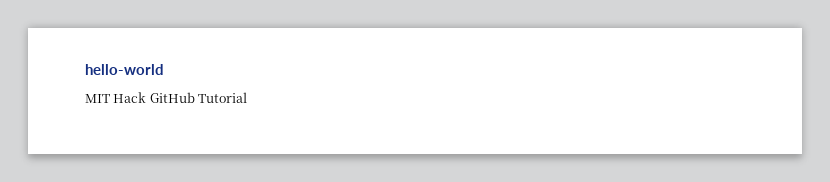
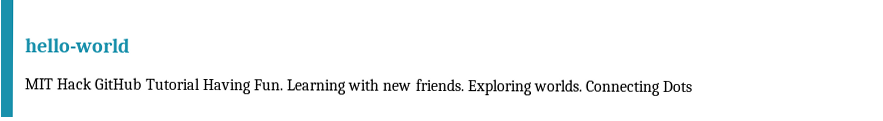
- MIT Hack GitHub Tutorial
+ MIT Hack GitHub Tutorial Having Fun. Learning with new friends. Exploring worlds. Connecting Dots

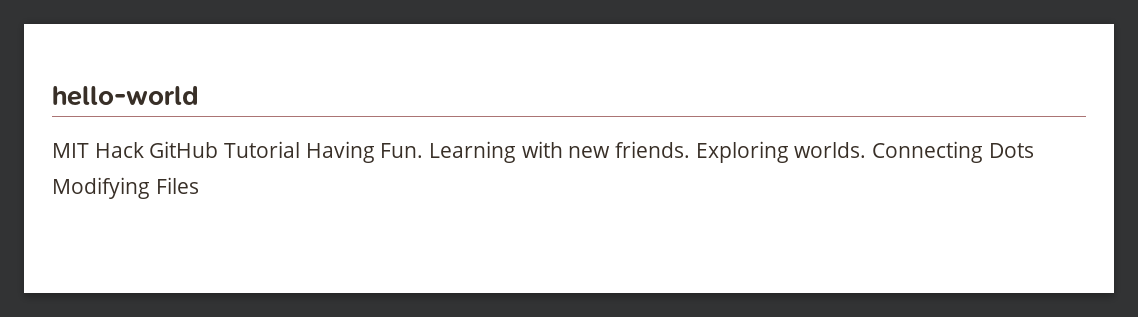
- Connecting Dots
+ Connecting Dots Modifying Files

